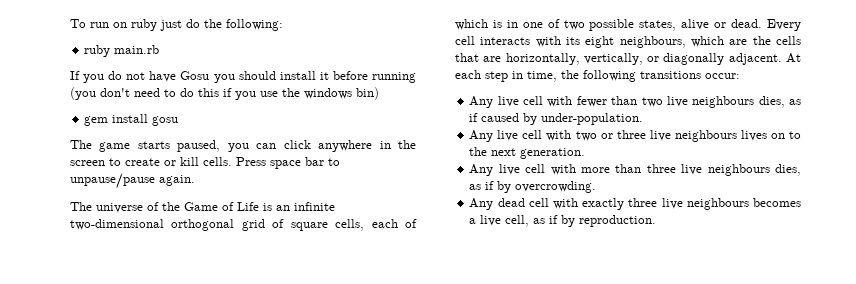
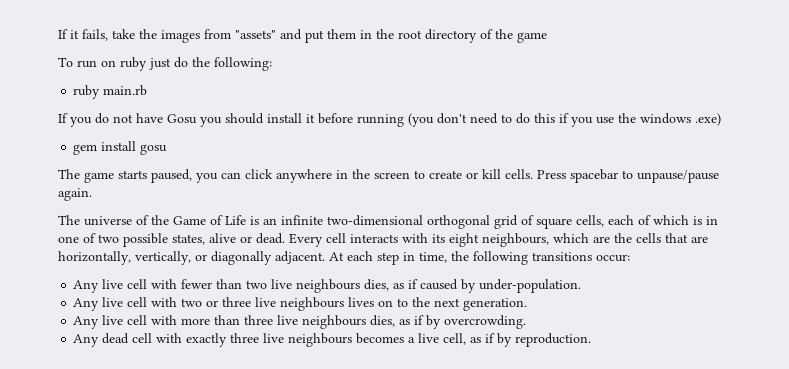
+ If it fails, take the images from "assets" and put them in the root directory of the game
- If you do not have Gosu you should install it before running (you don't need to do this if you use the windows bin)
+ If you do not have Gosu you should install it before running (you don't need to do this if you use the windows .exe)
- Press space bar to unpause/pause again.
+ Press spacebar to unpause/pause again.

